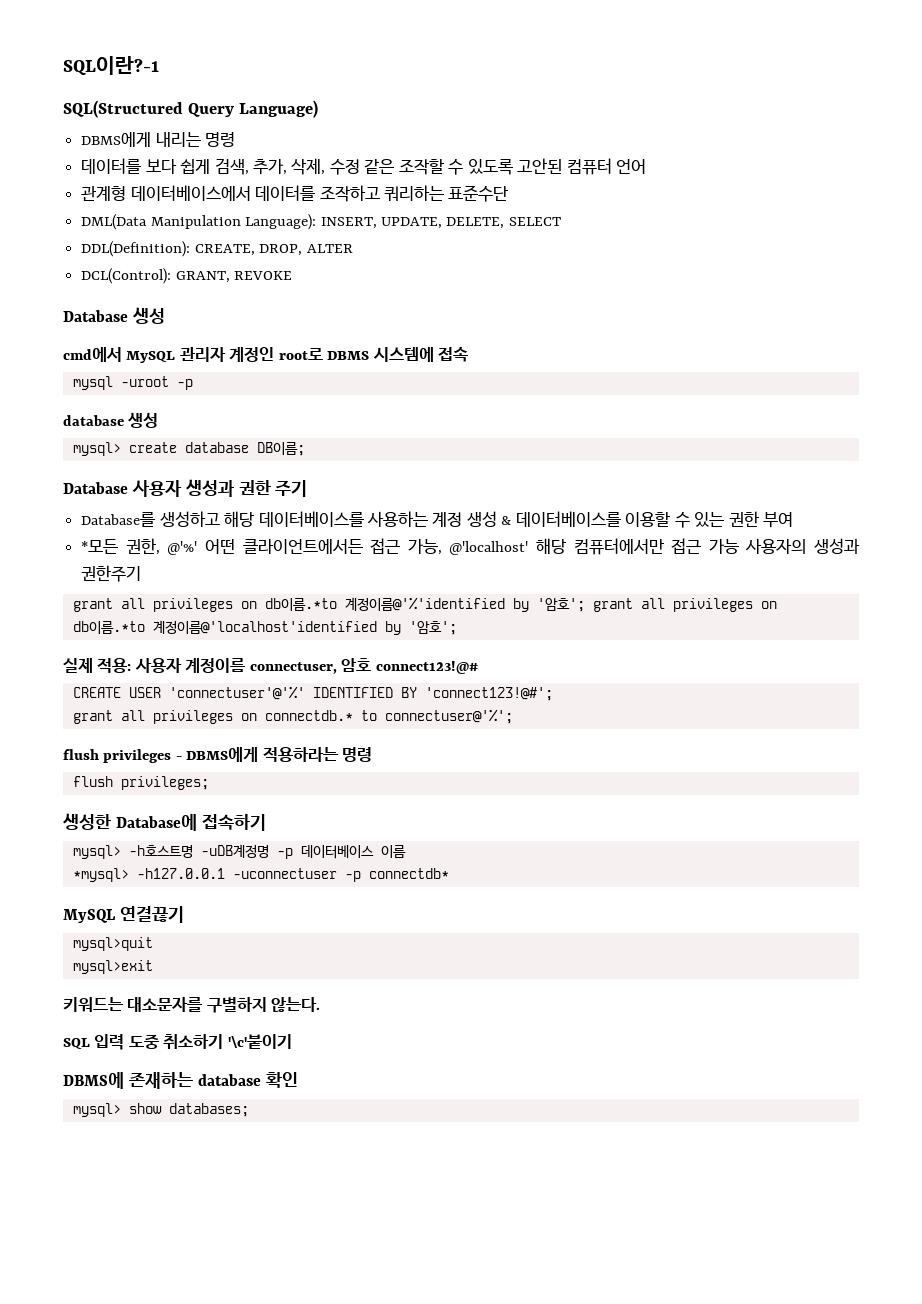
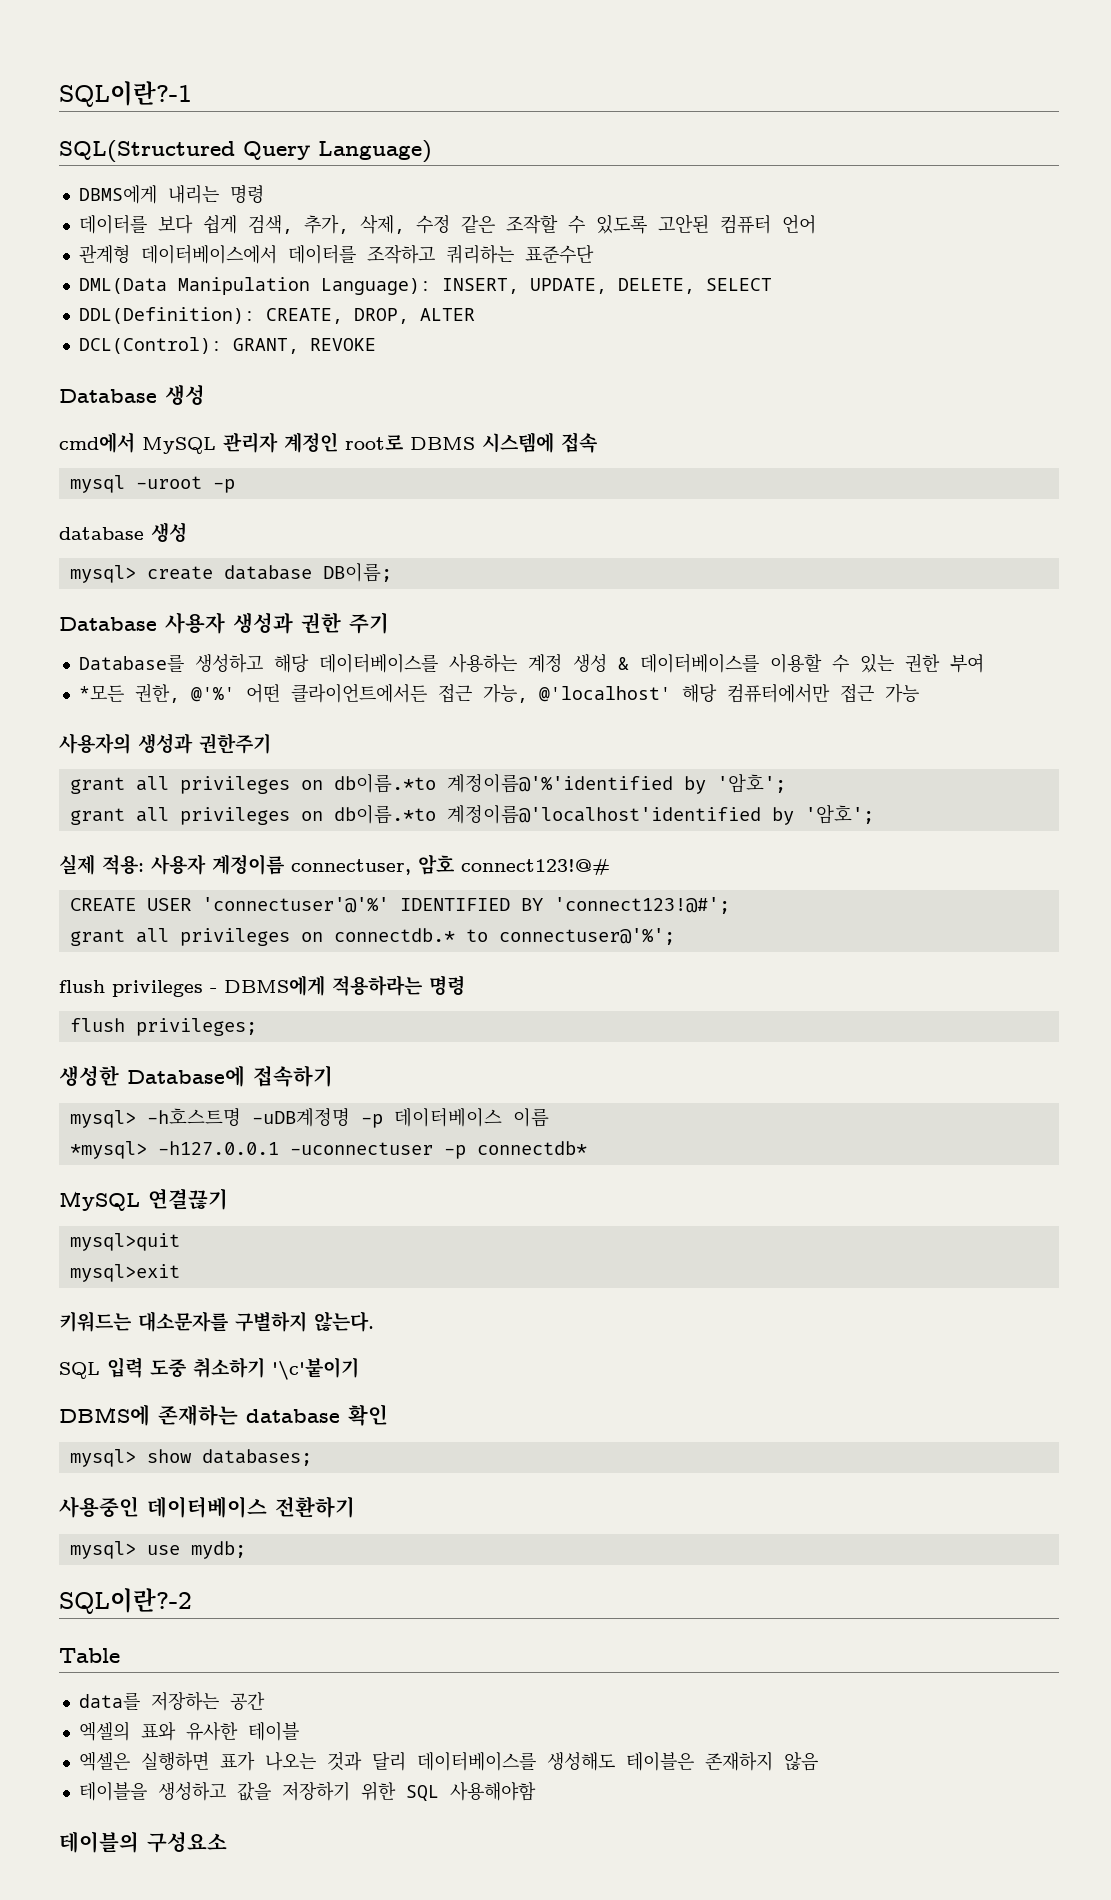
- *모든 권한, @'%' 어떤 클라이언트에서든 접근 가능, @'localhost' 해당 컴퓨터에서만 접근 가능 사용자의 생성과 권한주기
+ *모든 권한, @'%' 어떤 클라이언트에서든 접근 가능, @'localhost' 해당 컴퓨터에서만 접근 가능
+ 사용자의 생성과 권한주기
- grant all privileges on db이름.*to 계정이름@'%'identified by '암호'; grant all privileges on db이름.*to 계정이름@'localhost'identified by '암호';
+ grant all privileges on db이름.*to 계정이름@'%'identified by '암호';
+ grant all privileges on db이름.*to 계정이름@'localhost'identified by '암호';
+ 사용중인 데이터베이스 전환하기
+ mysql> use mydb;
+ SQL이란?-2
+ Table
+ data를 저장하는 공간
+ 엑셀의 표와 유사한 테이블
+ 엑셀은 실행하면 표가 나오는 것과 달리 데이터베이스를 생성해도 테이블은 존재하지 않음
+ 테이블을 생성하고 값을 저장하기 위한 SQL 사용해야함
+ 테이블의 구성요소

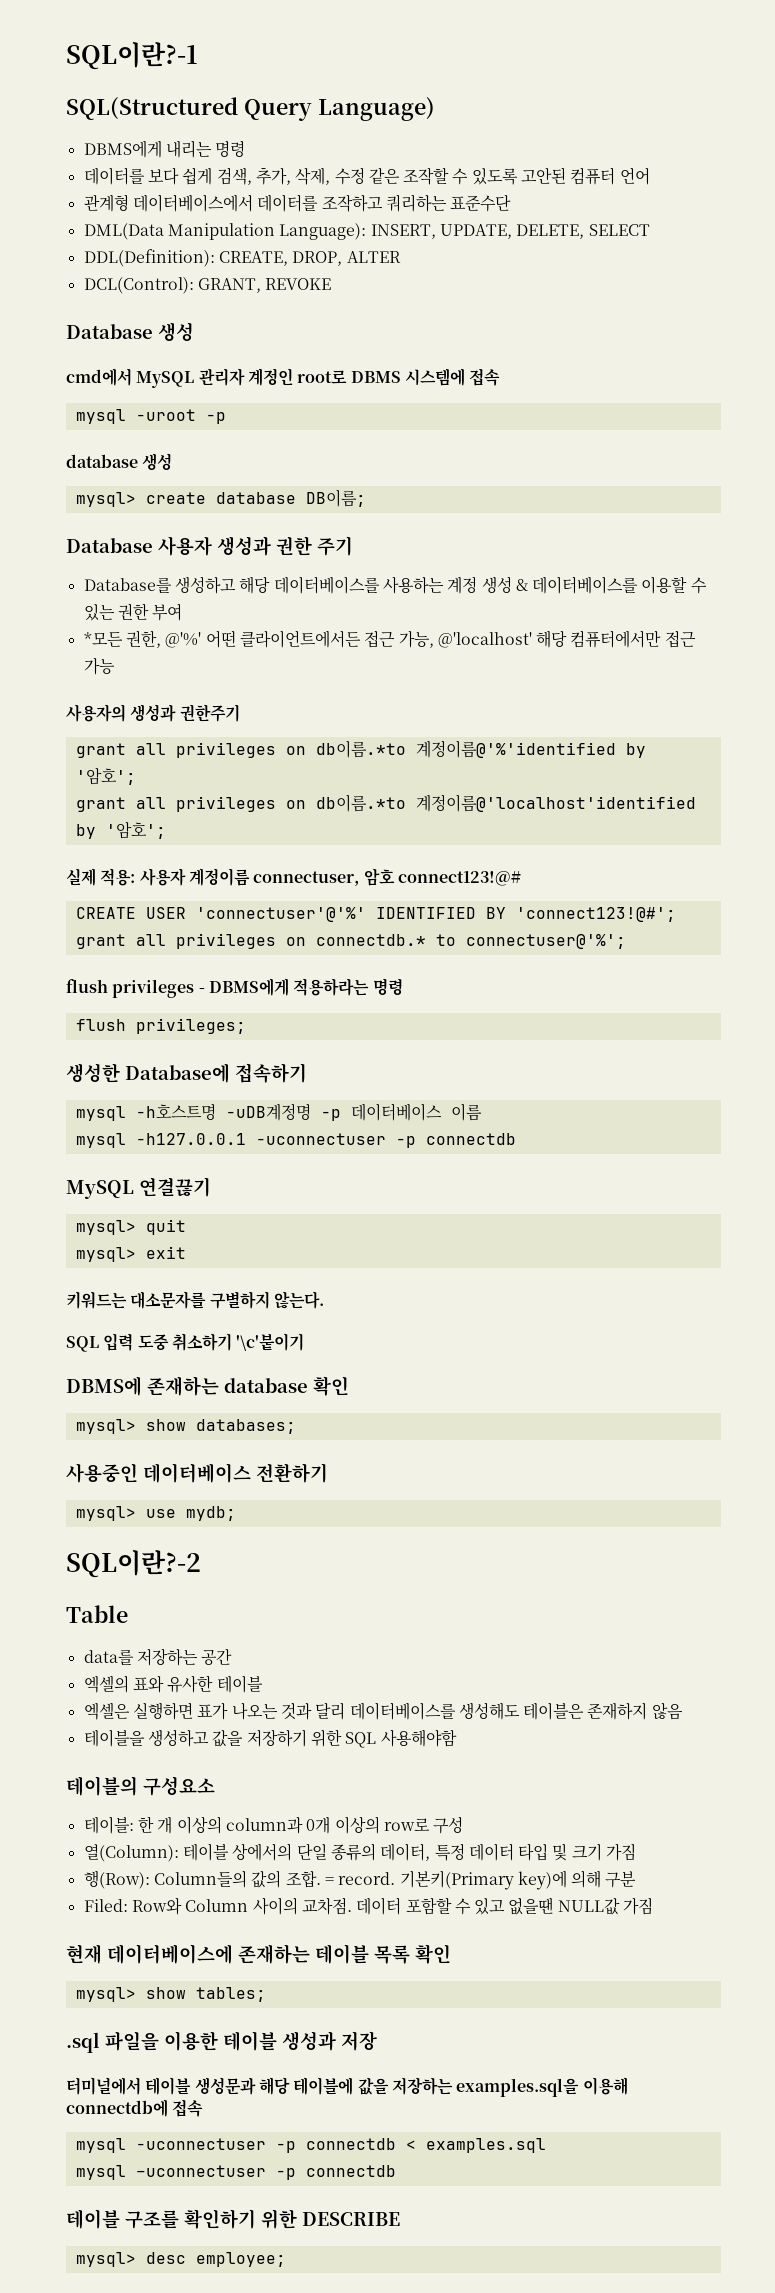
- mysql> -h호스트명 -uDB계정명 -p 데이터베이스 이름
+ mysql -h호스트명 -uDB계정명 -p 데이터베이스 이름
- *mysql> -h127.0.0.1 -uconnectuser -p connectdb*
+ mysql -h127.0.0.1 -uconnectuser -p connectdb
- mysql>quit
- mysql>exit
+ mysql> quit
+ mysql> exit
+ 테이블: 한 개 이상의 column과 0개 이상의 row로 구성
+ 열(Column): 테이블 상에서의 단일 종류의 데이터, 특정 데이터 타입 및 크기 가짐
+ 행(Row): Column들의 값의 조합. = record. 기본키(Primary key)에 의해 구분
+ Filed: Row와 Column 사이의 교차점. 데이터 포함할 수 있고 없을땐 NULL값 가짐
+ 현재 데이터베이스에 존재하는 테이블 목록 확인
+ mysql> show tables;
+ .sql 파일을 이용한 테이블 생성과 저장
+ 터미널에서 테이블 생성문과 해당 테이블에 값을 저장하는 examples.sql을 이용해 connectdb에 접속
+ mysql -uconnectuser -p connectdb < examples.sql
+ mysql –uconnectuser -p connectdb
+ 테이블 구조를 확인하기 위한 DESCRIBE
+ mysql> desc employee;

